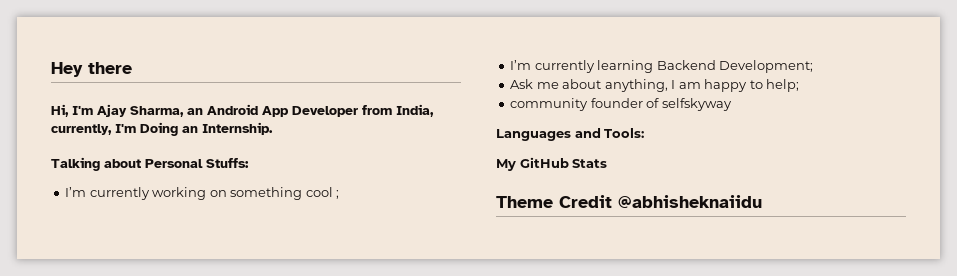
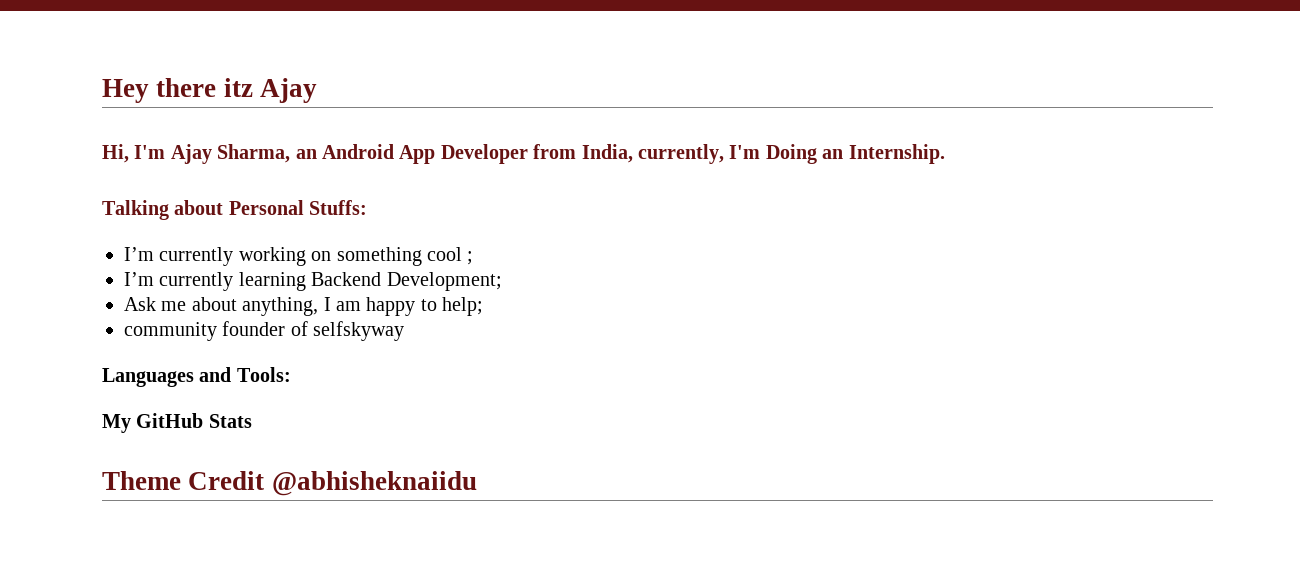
- Hey there
+ Hey there itz Ajay

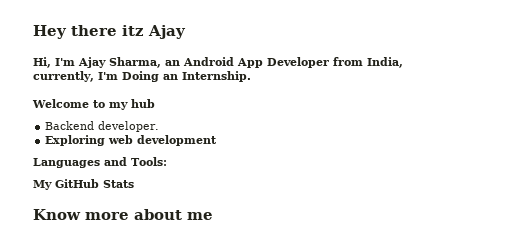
- Talking about Personal Stuffs:
- I’m currently working on something cool ;
- I’m currently learning Backend Development;
- Ask me about anything, I am happy to help;
- community founder of selfskyway
+ Welcome to my hub
+ Backend developer.
+ Exploring web development
- Theme Credit @abhisheknaiidu
+ Know more about me

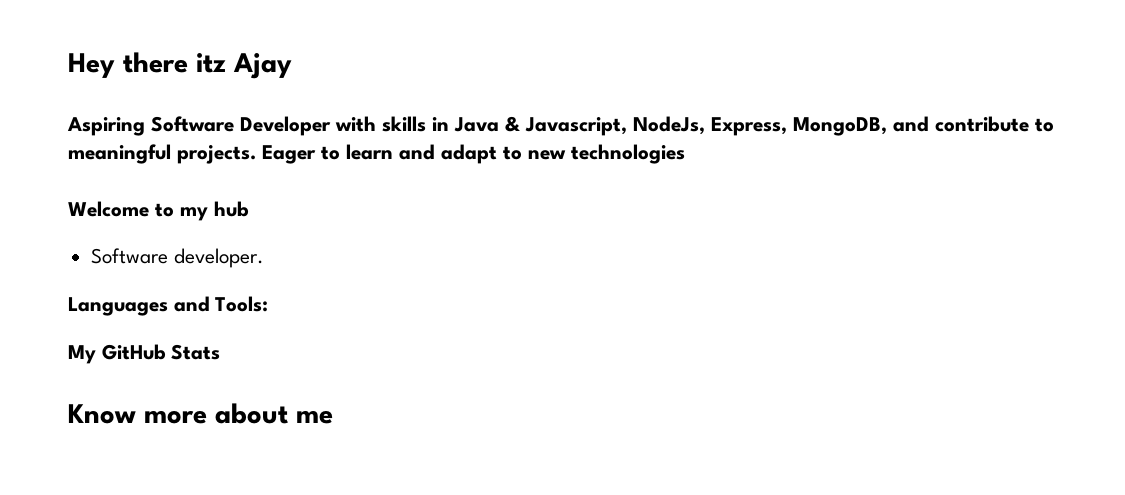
- Hi, I'm Ajay Sharma, an Android App Developer from India, currently, I'm Doing an Internship.
+ Aspiring Software Developer with skills in Java & Javascript, NodeJs, Express, MongoDB, and contribute to meaningful projects. Eager to learn and adapt to new technologies
- Backend developer.
+ Software developer.
- Exploring web development

